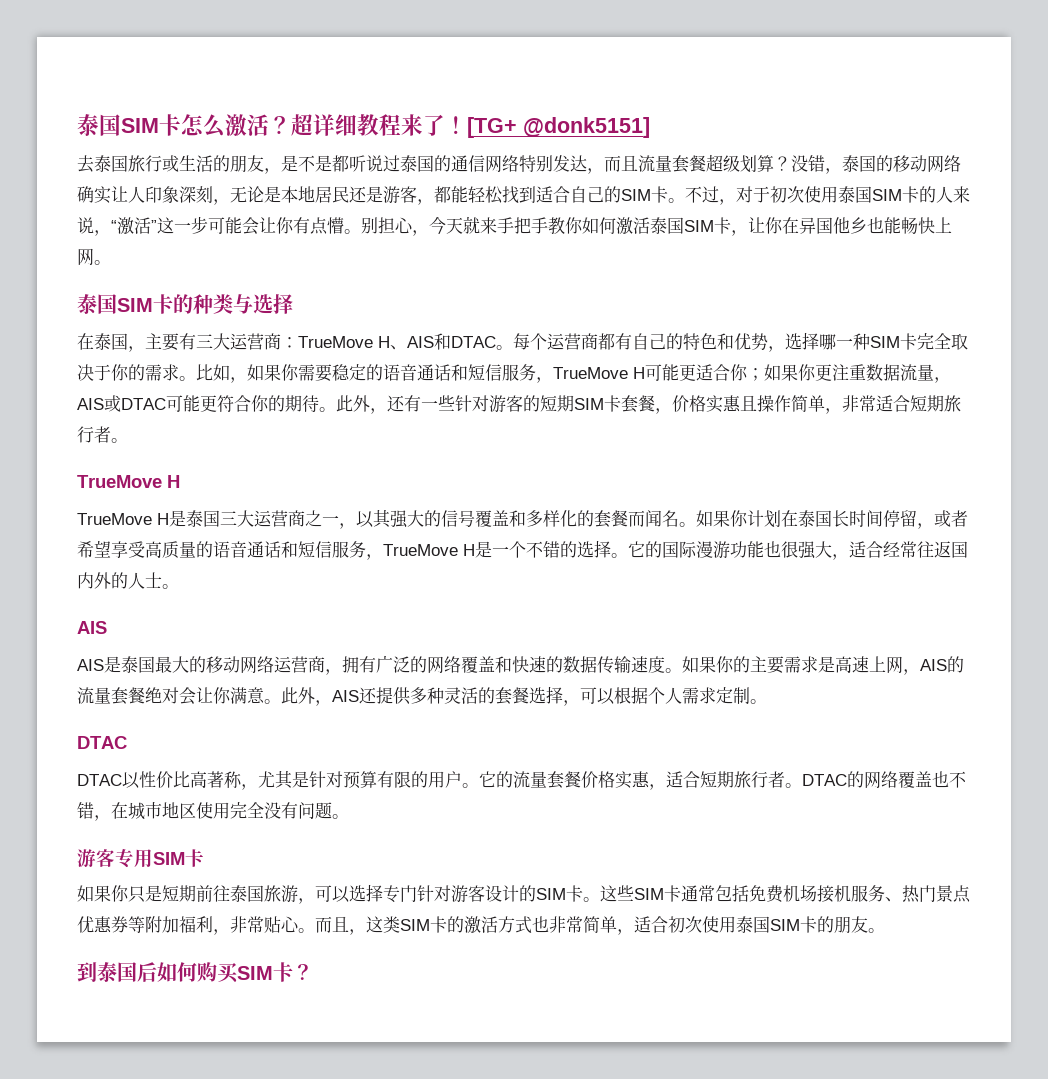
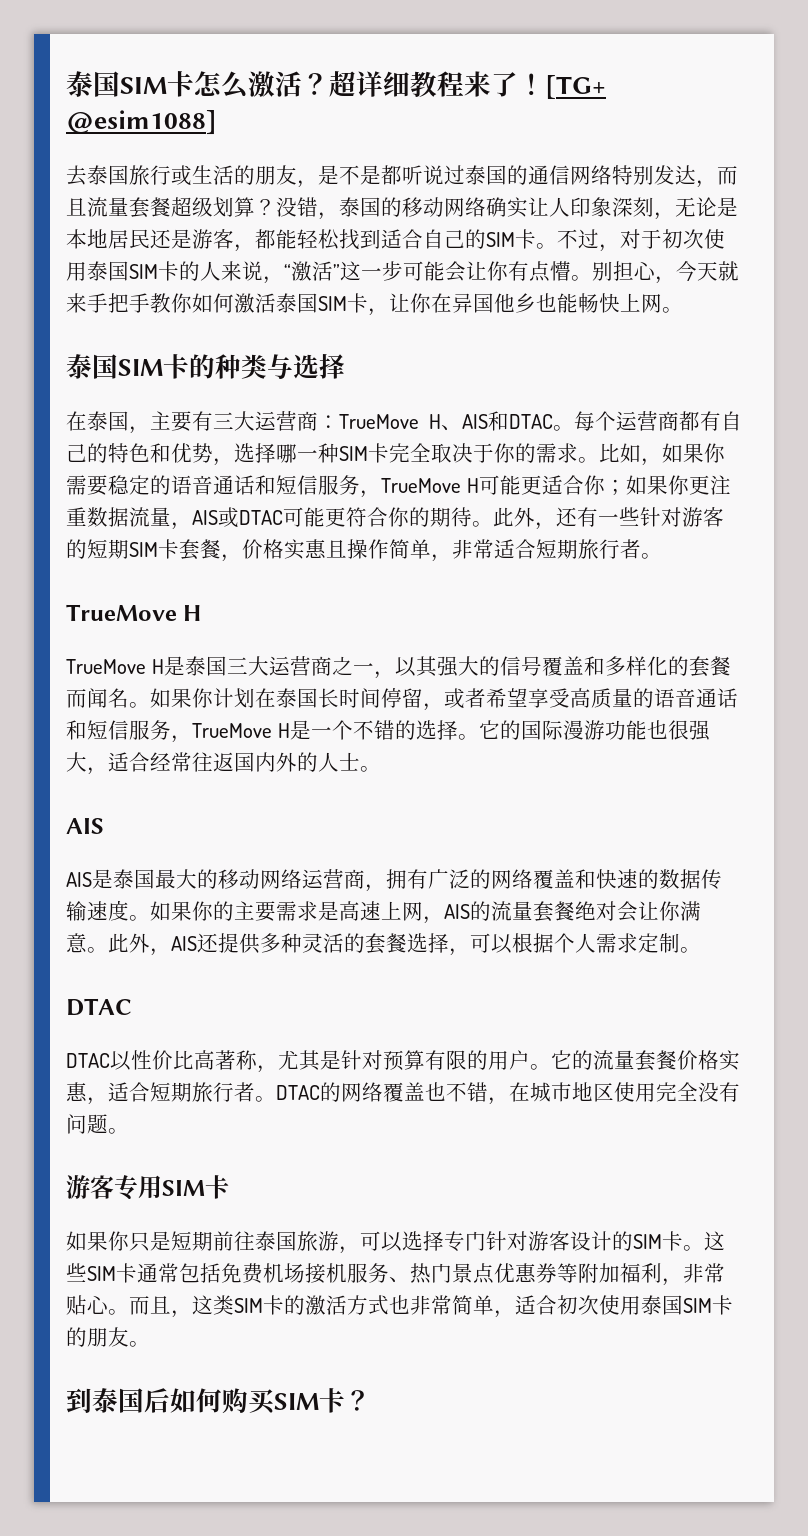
- [TG+ @donk5151]
+ [TG+ @esim1088]

